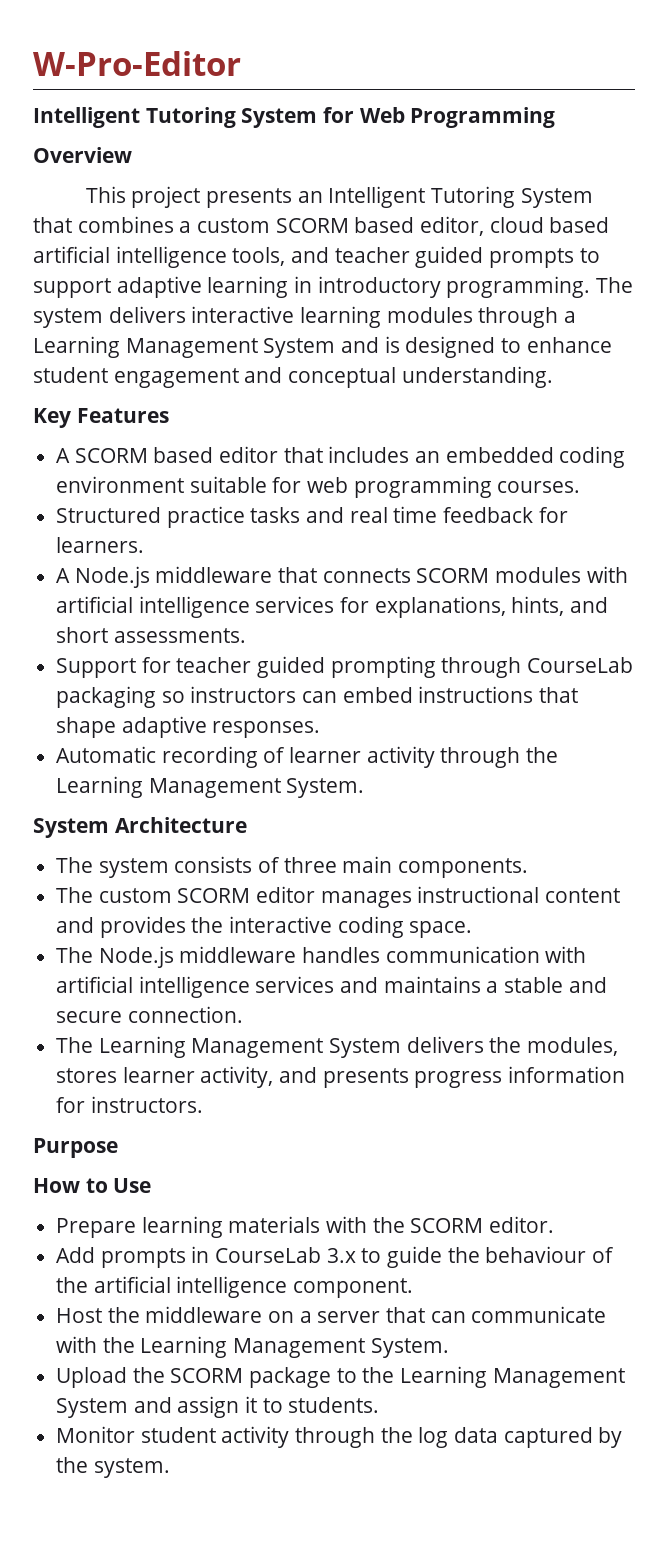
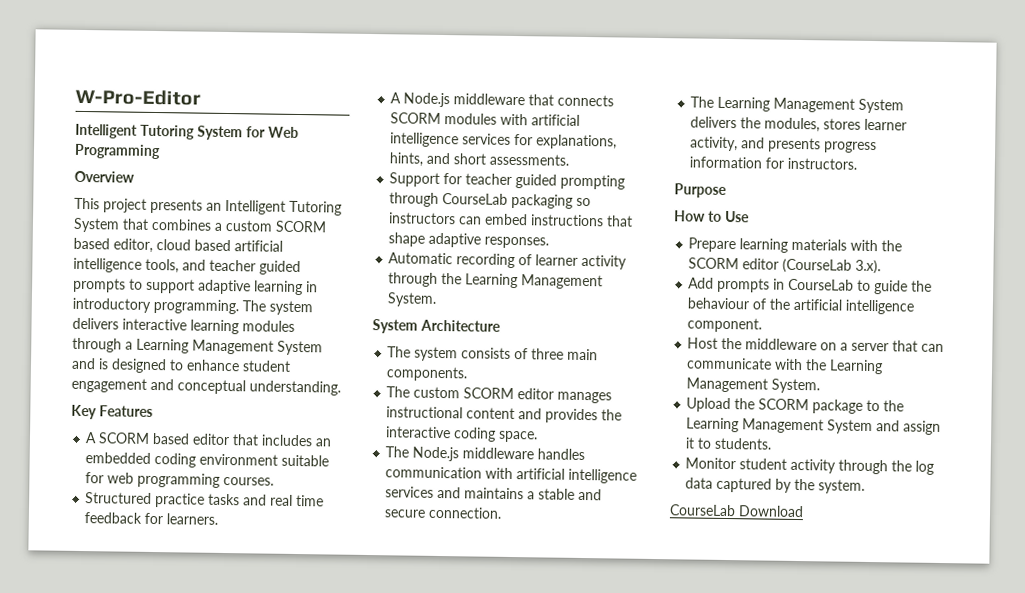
- Prepare learning materials with the SCORM editor.
+ Prepare learning materials with the SCORM editor (CourseLab 3.x).
- Add prompts in CourseLab 3.x to guide the behaviour of the artificial intelligence component.
+ Add prompts in CourseLab to guide the behaviour of the artificial intelligence component.
+ CourseLab Download

